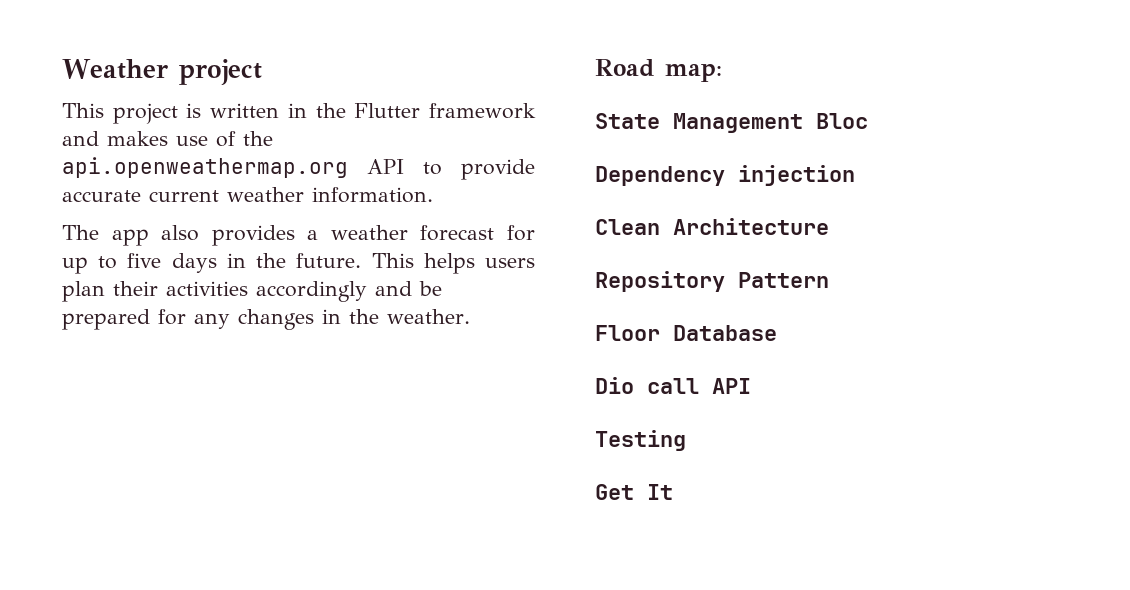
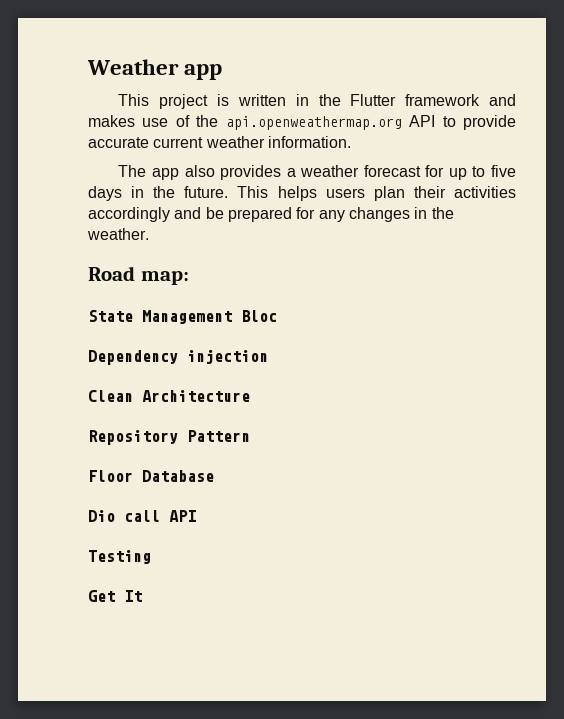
- Weather project
+ Weather app

